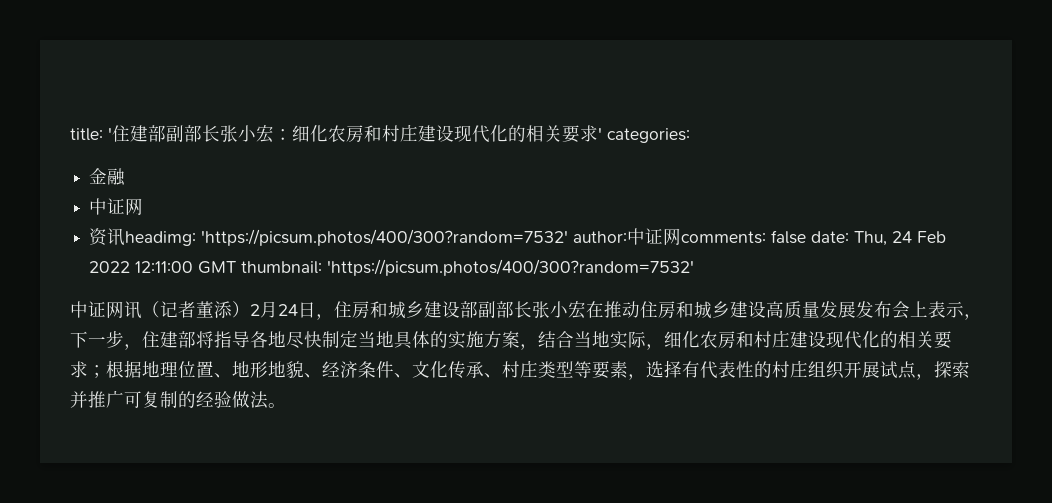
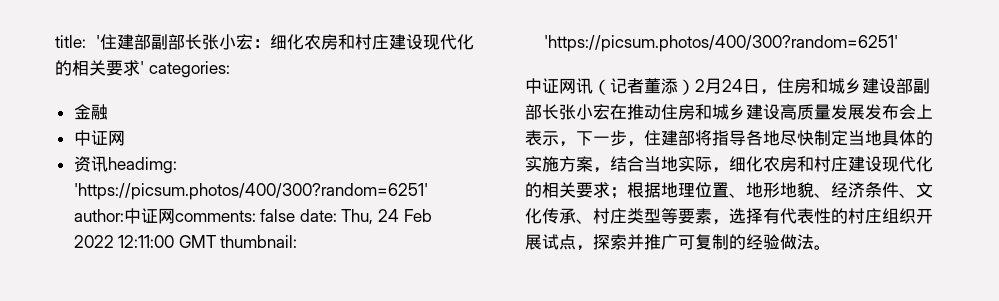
- 资讯headimg: 'https://picsum.photos/400/300?random=7532' author:中证网comments: false date: Thu, 24 Feb 2022 12:11:00 GMT thumbnail: 'https://picsum.photos/400/300?random=7532'
+ 资讯headimg: 'https://picsum.photos/400/300?random=6251' author:中证网comments: false date: Thu, 24 Feb 2022 12:11:00 GMT thumbnail: 'https://picsum.photos/400/300?random=6251'

